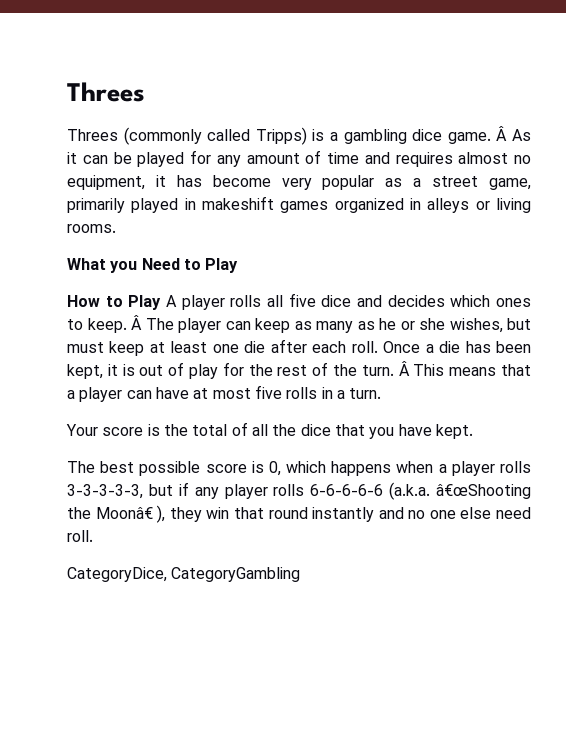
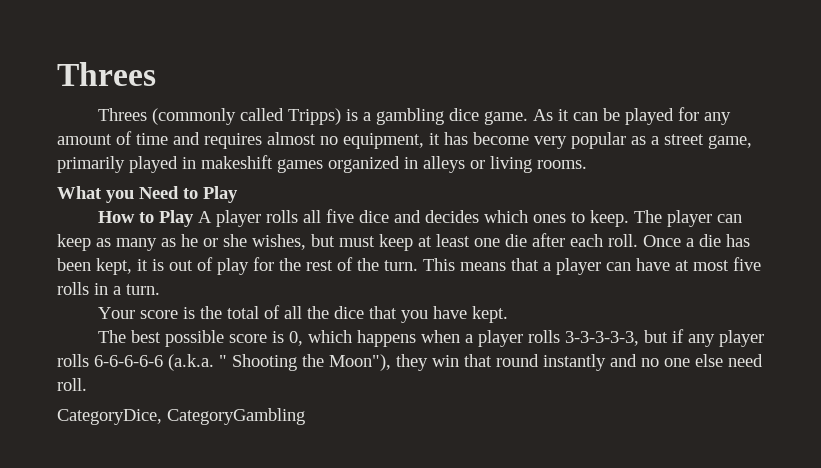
- Â As it can be played for any amount of time and requires almost no equipment, it has become very popular as a street game, primarily played in makeshift games organized in alleys or living rooms.
+ As it can be played for any amount of time and requires almost no equipment, it has become very popular as a street game, primarily played in makeshift games organized in alleys or living rooms.
- Â The player can keep as many as he or she wishes, but must keep at least one die after each roll.
+ The player can keep as many as he or she wishes, but must keep at least one die after each roll.
- Â This means that a player can have at most five rolls in a turn.
+ This means that a player can have at most five rolls in a turn.
- The best possible score is 0, which happens when a player rolls 3-3-3-3-3, but if any player rolls 6-6-6-6-6 (a.k.a. â€œShooting the Moonâ€ ), they win that round instantly and no one else need roll.
+ The best possible score is 0, which happens when a player rolls 3-3-3-3-3, but if any player rolls 6-6-6-6-6 (a.k.a. " Shooting the Moon"), they win that round instantly and no one else need roll.

